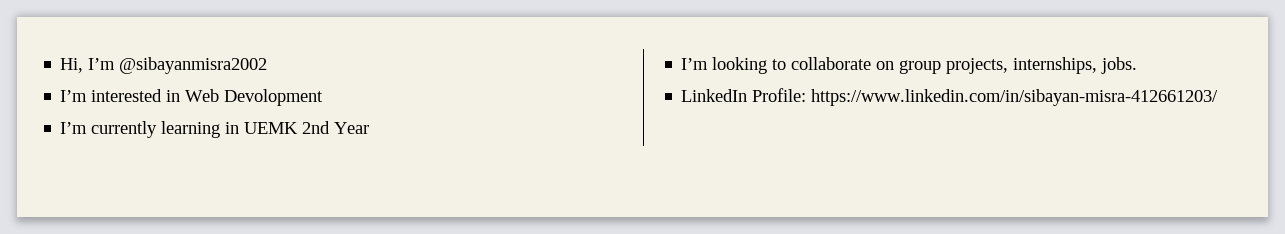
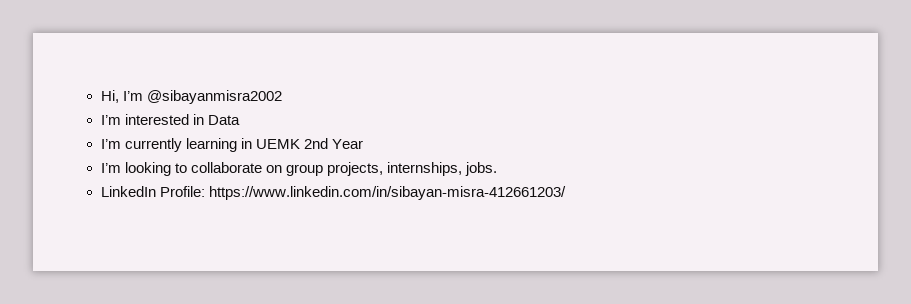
- I’m interested in Web Devolopment
+ I’m interested in Data

